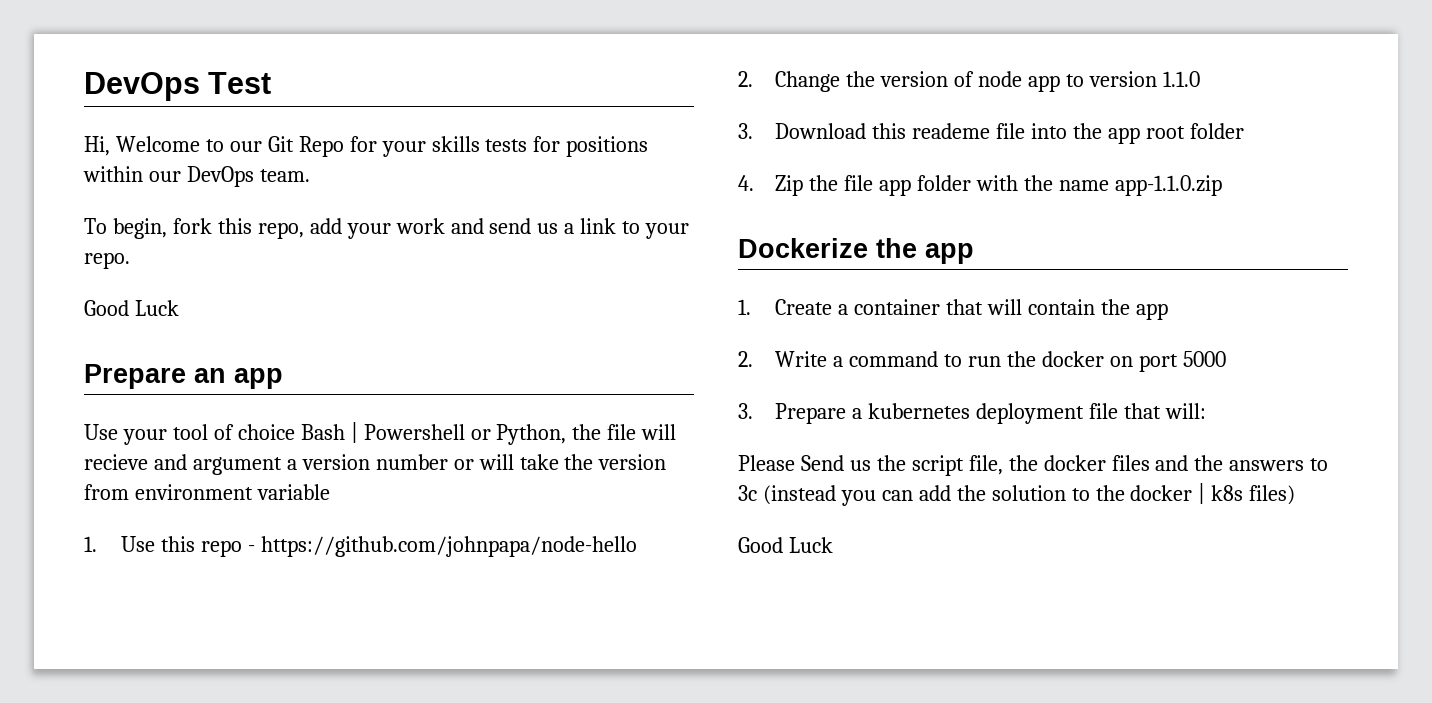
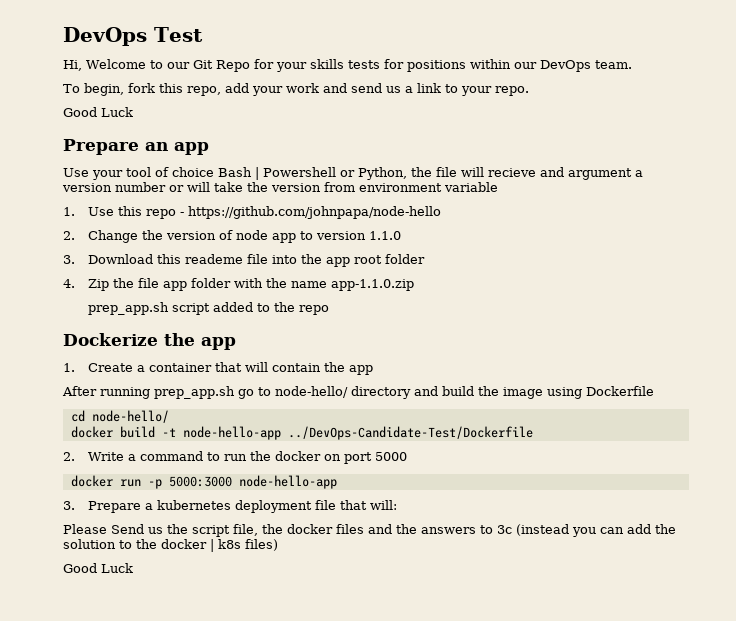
+ prep_app.sh script added to the repo
+ After running prep_app.sh go to node-hello/ directory and build the image using Dockerfile
+ cd node-hello/
+ docker build -t node-hello-app ../DevOps-Candidate-Test/Dockerfile
+ docker run -p 5000:3000 node-hello-app

